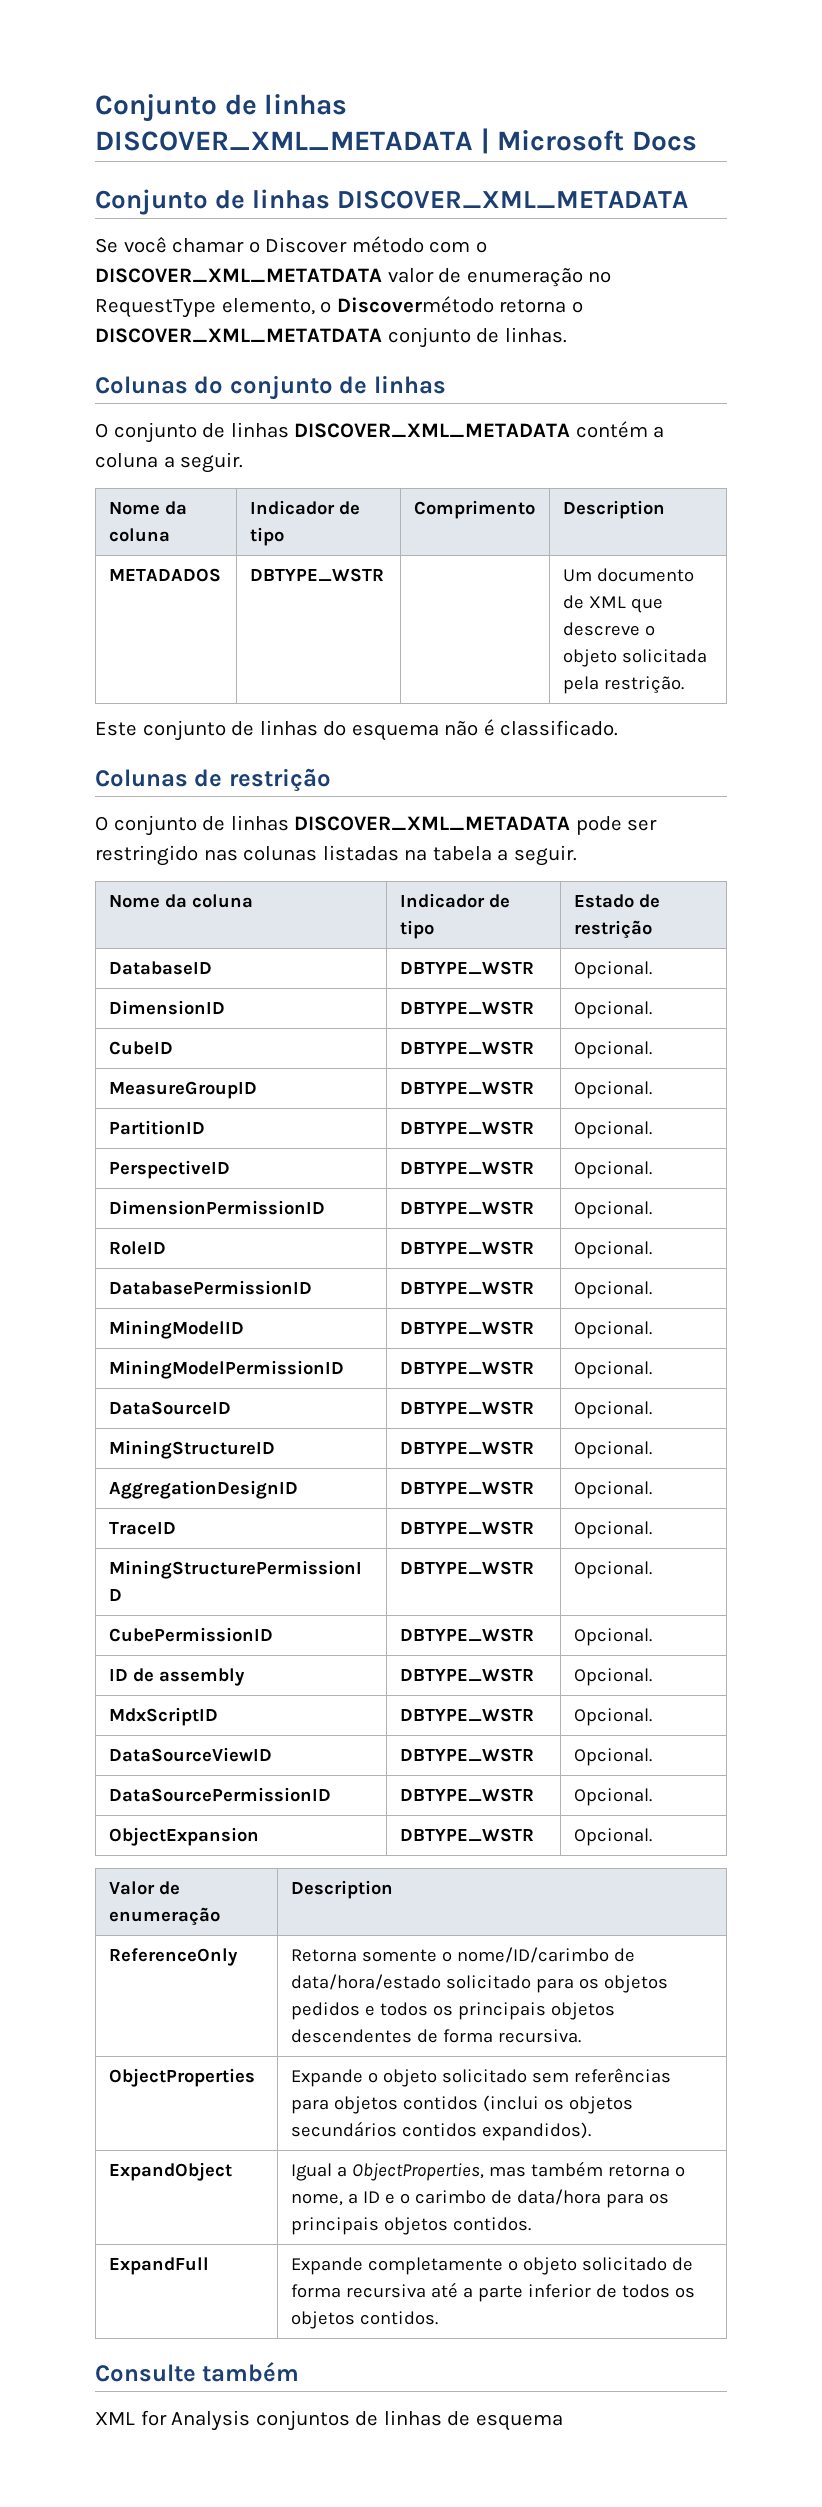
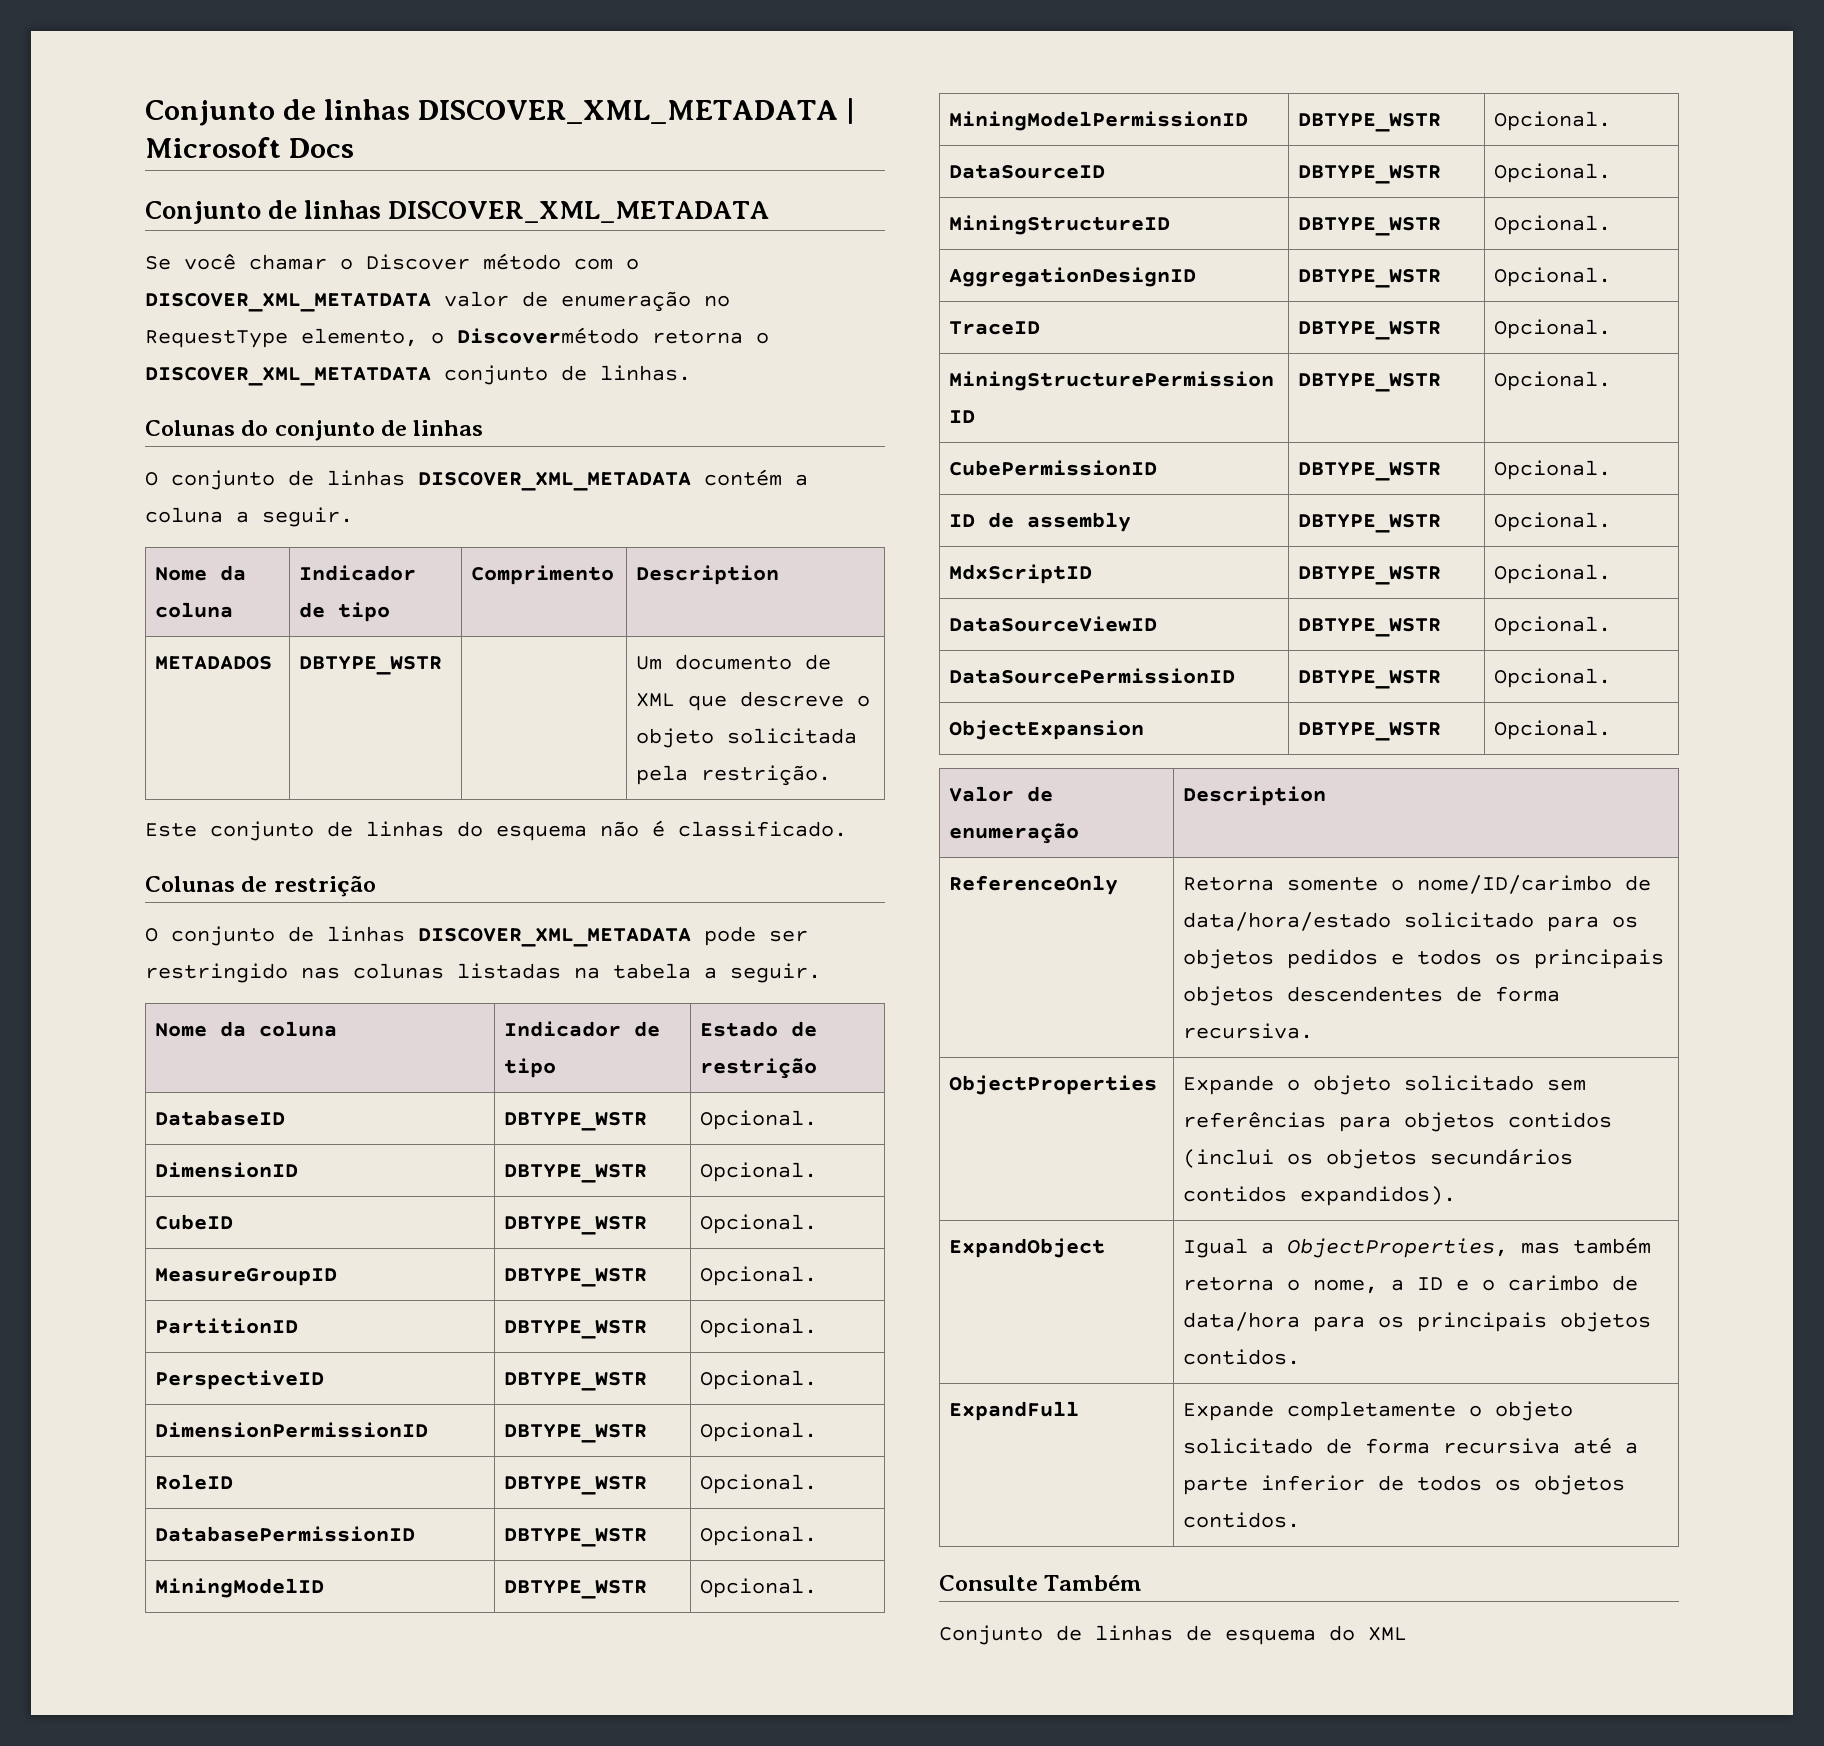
- Consulte também
- XML for Analysis conjuntos de linhas de esquema
+ Consulte Também
+ Conjunto de linhas de esquema do XML

